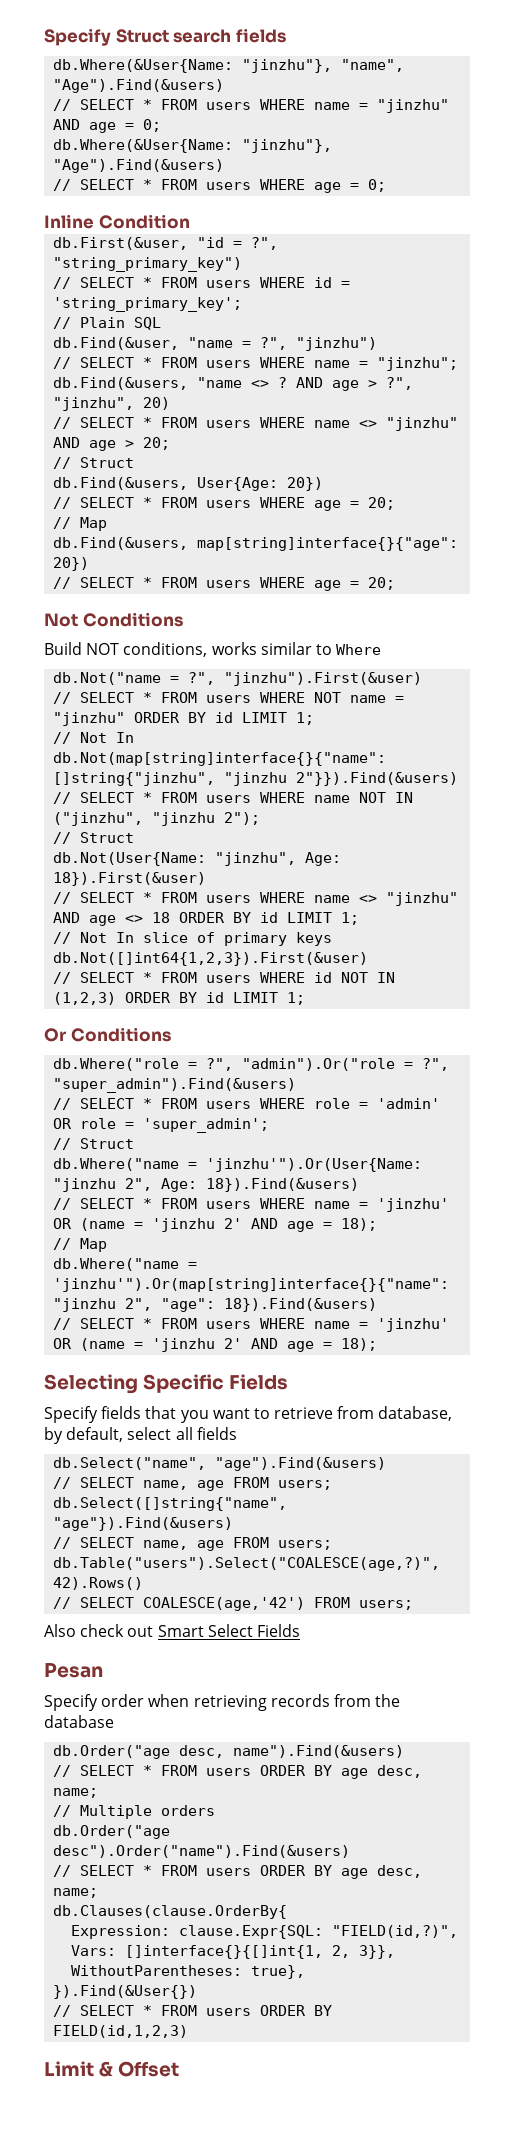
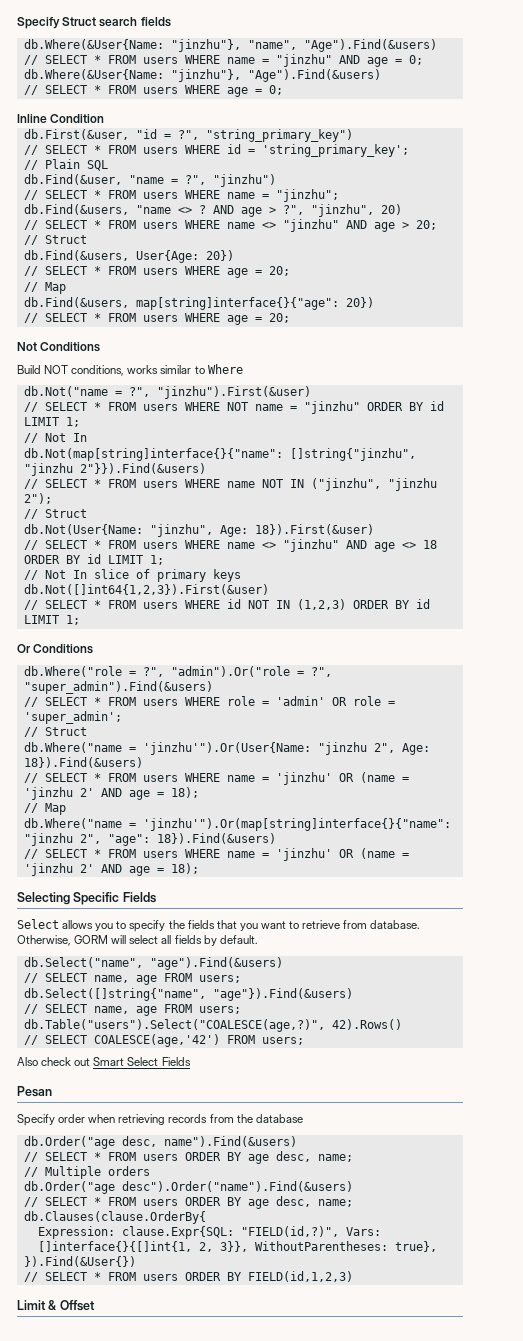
- Specify fields that you want to retrieve from database, by default, select all fields
+ Select allows you to specify the fields that you want to retrieve from database. Otherwise, GORM will select all fields by default.

